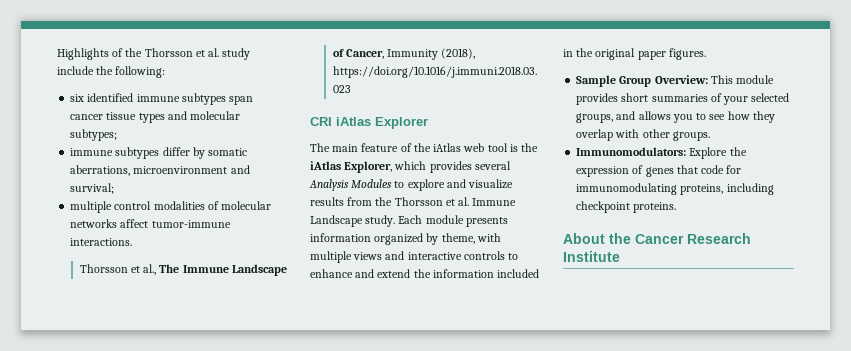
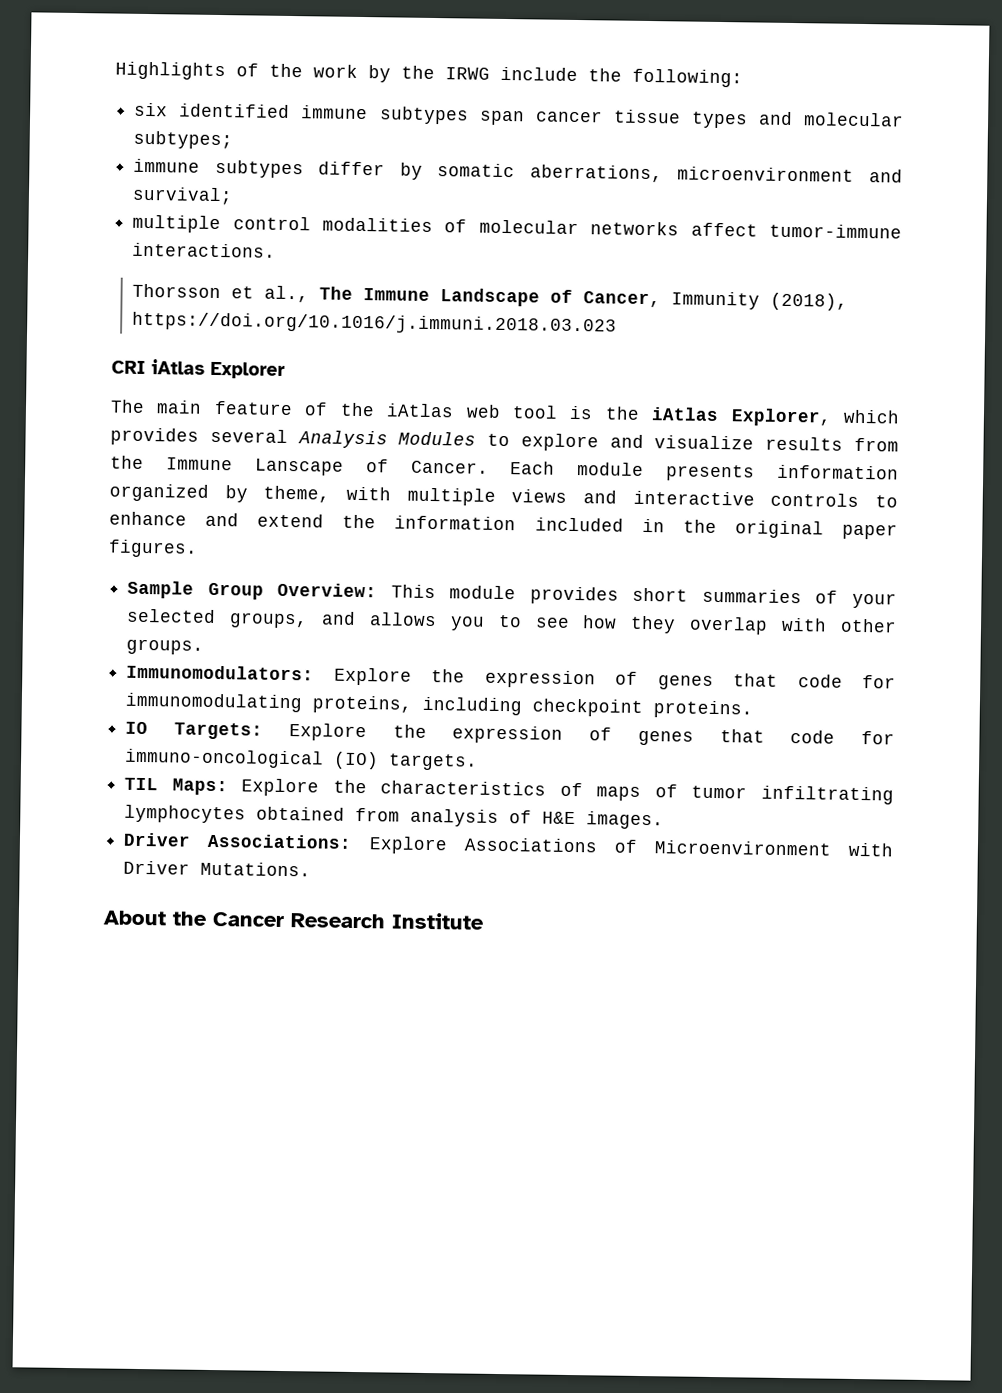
- Highlights of the Thorsson et al. study include the following:
+ Highlights of the work by the IRWG include the following:
- The main feature of the iAtlas web tool is the iAtlas Explorer, which provides several Analysis Modules to explore and visualize results from the Thorsson et al. Immune Landscape study.
+ The main feature of the iAtlas web tool is the iAtlas Explorer, which provides several Analysis Modules to explore and visualize results from the Immune Lanscape of Cancer.
+ IO Targets: Explore the expression of genes that code for immuno-oncological (IO) targets.
+ TIL Maps: Explore the characteristics of maps of tumor infiltrating lymphocytes obtained from analysis of H&E images.
+ Driver Associations: Explore Associations of Microenvironment with Driver Mutations.

